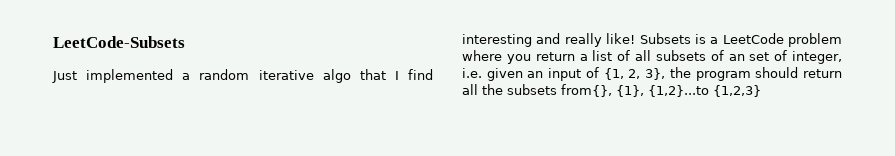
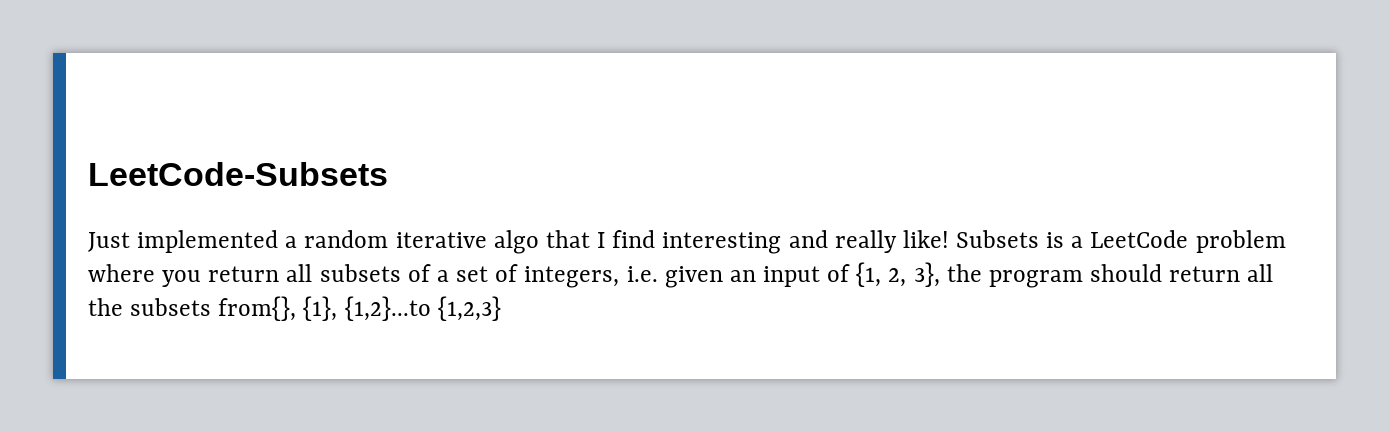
- Subsets is a LeetCode problem where you return a list of all subsets of an set of integer, i.e. given an input of {1, 2, 3}, the program should return all the subsets from{}, {1}, {1,2}...to {1,2,3}
+ Subsets is a LeetCode problem where you return all subsets of a set of integers, i.e. given an input of {1, 2, 3}, the program should return all the subsets from{}, {1}, {1,2}...to {1,2,3}

